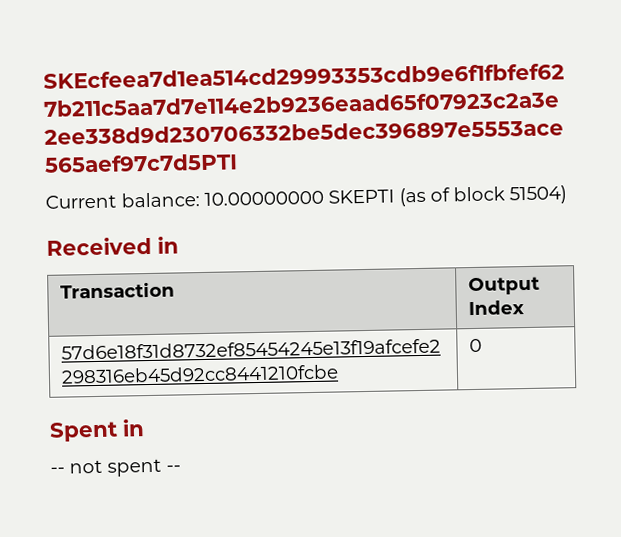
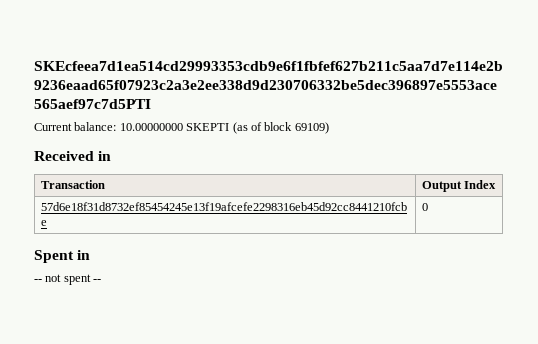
- Current balance: 10.00000000 SKEPTI (as of block 51504)
+ Current balance: 10.00000000 SKEPTI (as of block 69109)

